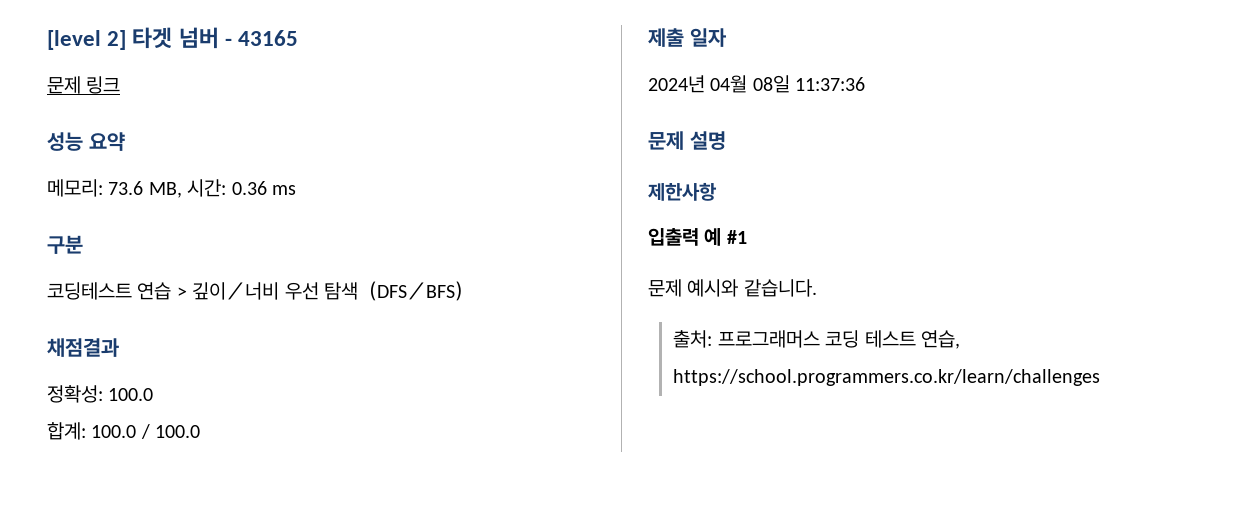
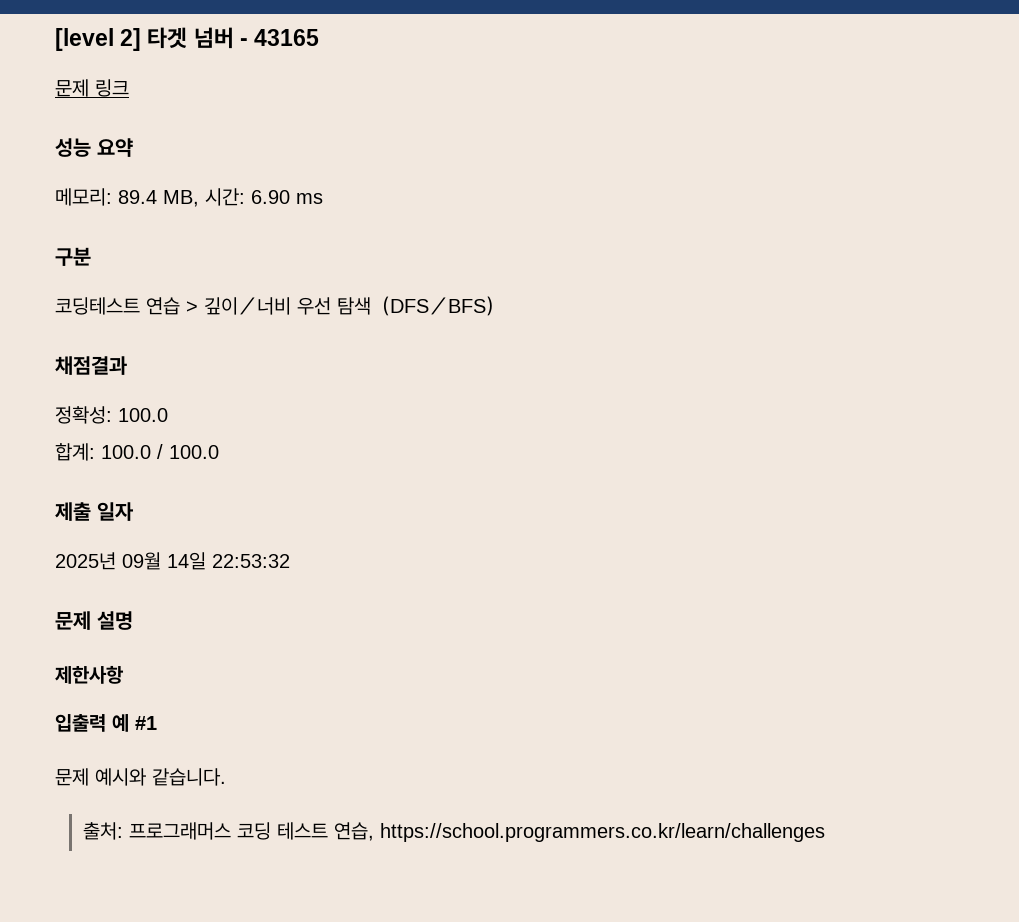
- 메모리: 73.6 MB, 시간: 0.36 ms
+ 메모리: 89.4 MB, 시간: 6.90 ms
- 2024년 04월 08일 11:37:36
+ 2025년 09월 14일 22:53:32

